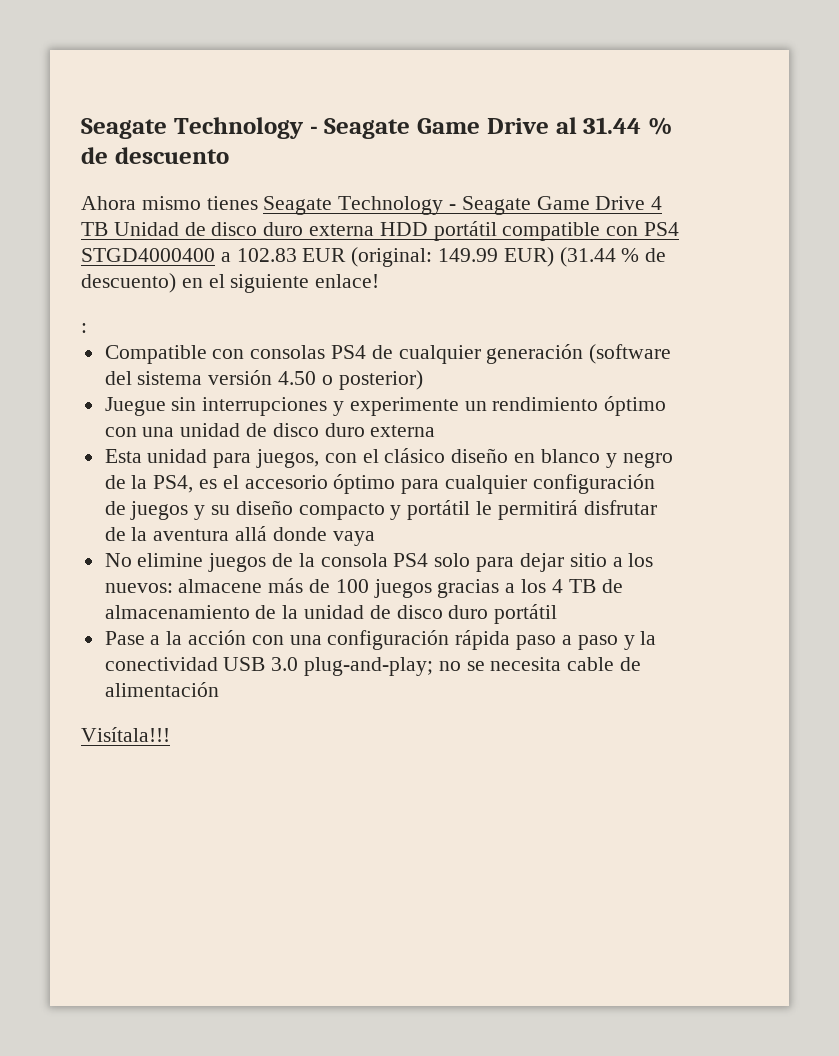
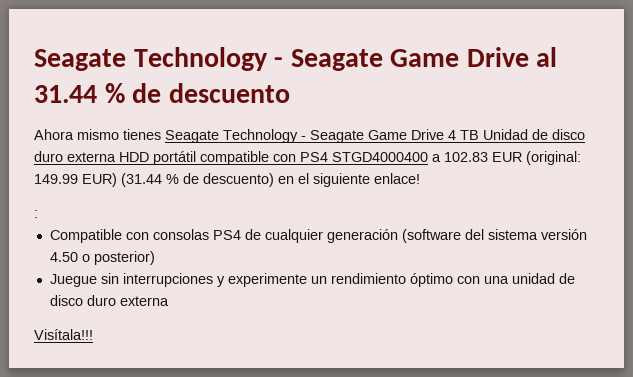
- Esta unidad para juegos, con el clásico diseño en blanco y negro de la PS4, es el accesorio óptimo para cualquier configuración de juegos y su diseño compacto y portátil le permitirá disfrutar de la aventura allá donde vaya
- No elimine juegos de la consola PS4 solo para dejar sitio a los nuevos: almacene más de 100 juegos gracias a los 4 TB de almacenamiento de la unidad de disco duro portátil
- Pase a la acción con una configuración rápida paso a paso y la conectividad USB 3.0 plug-and-play; no se necesita cable de alimentación

